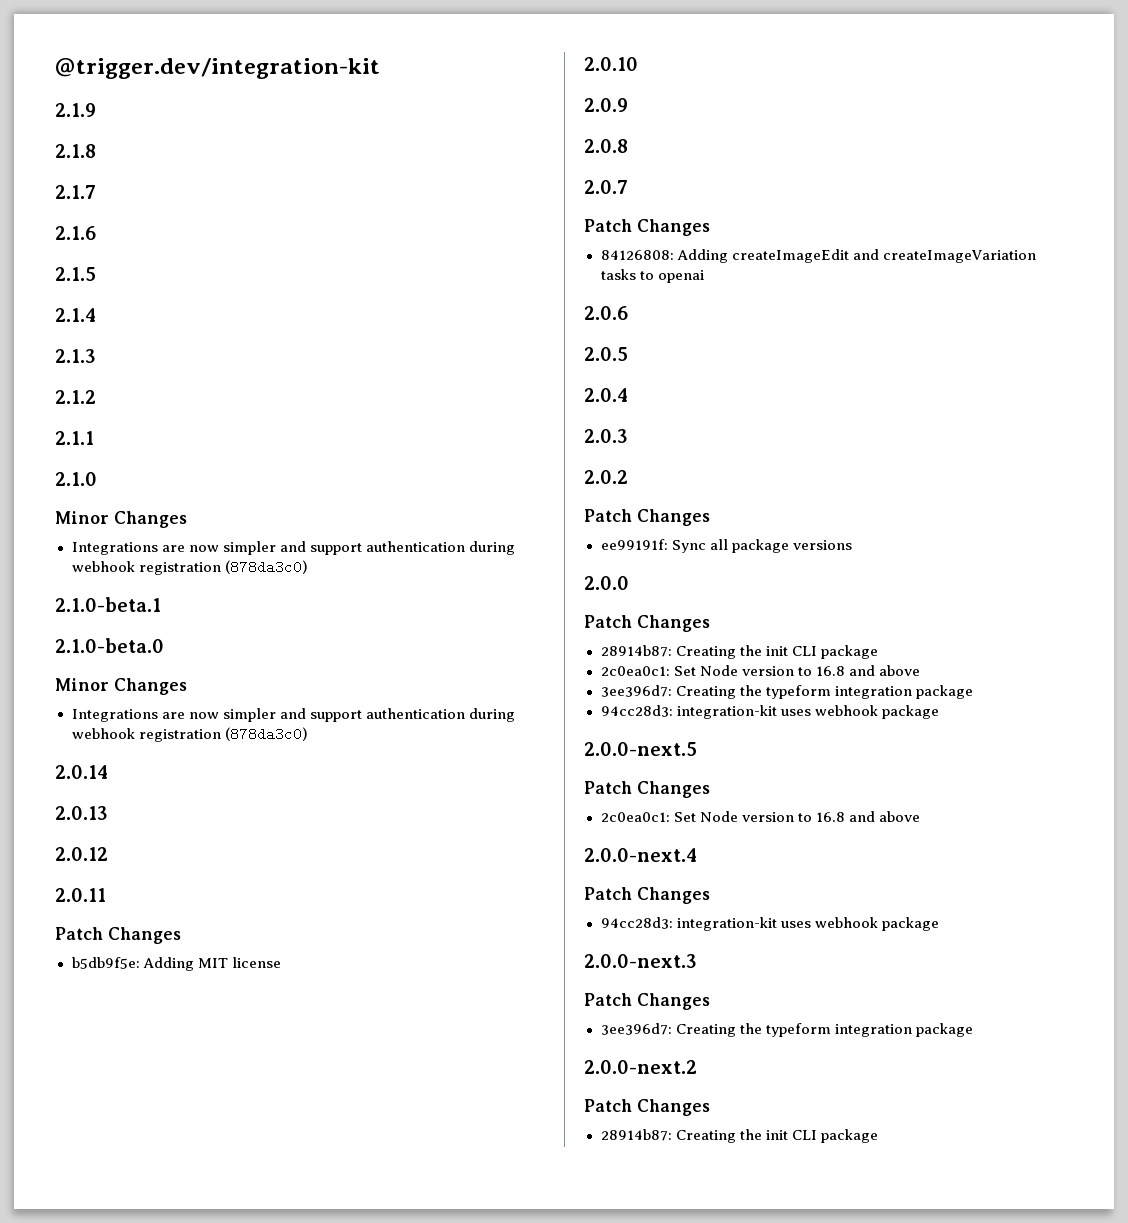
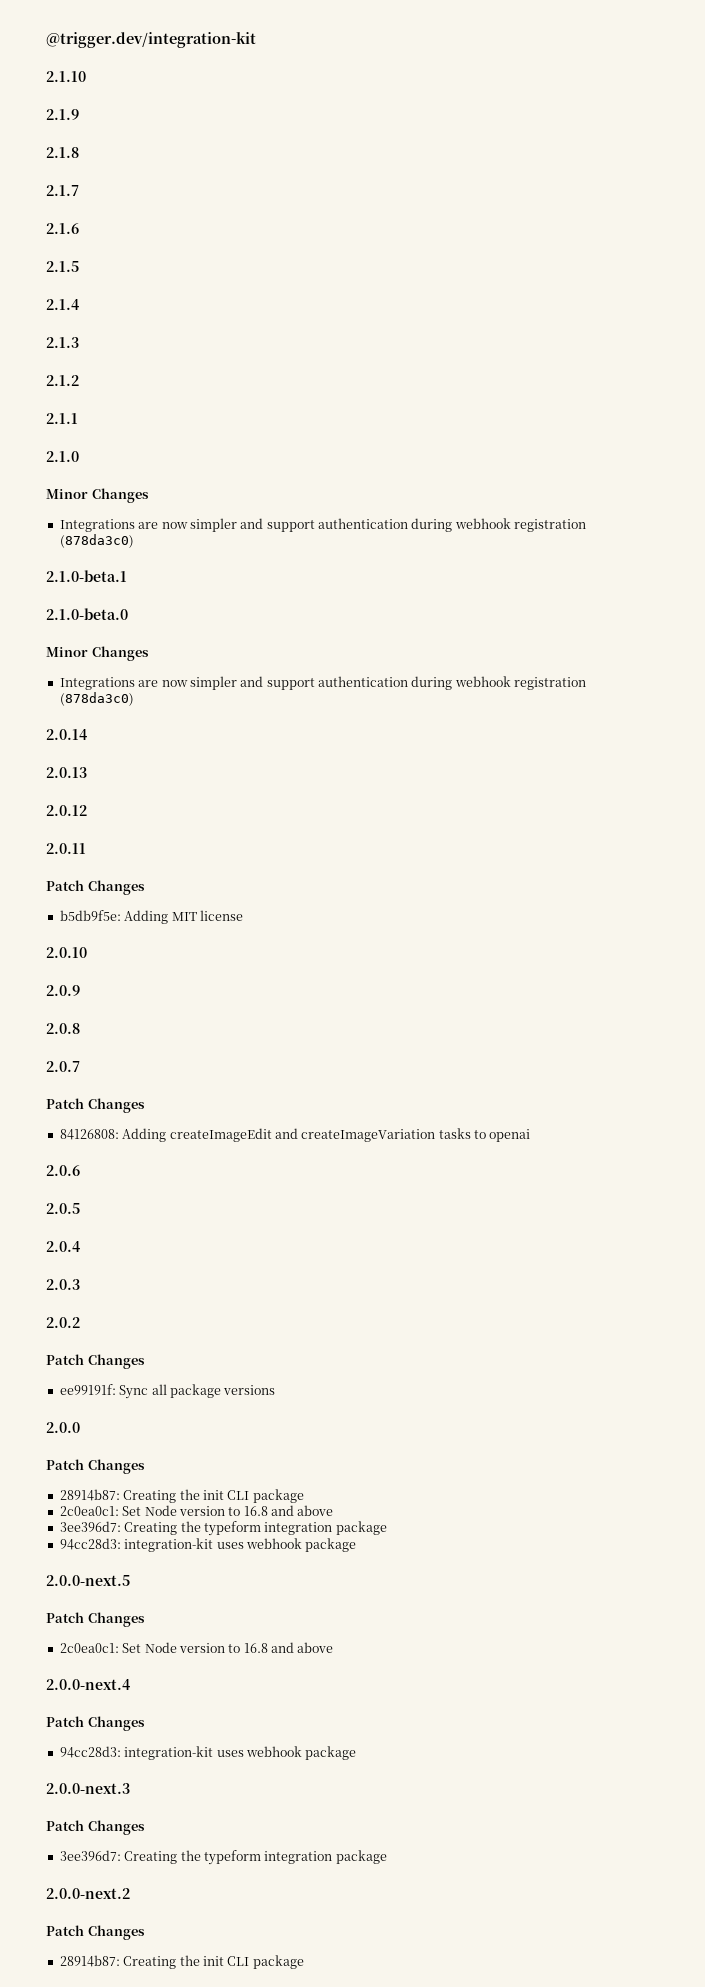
+ 2.1.10

